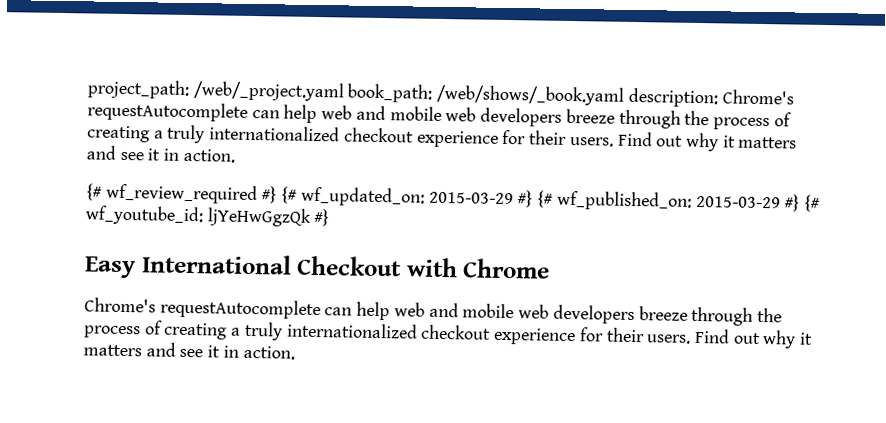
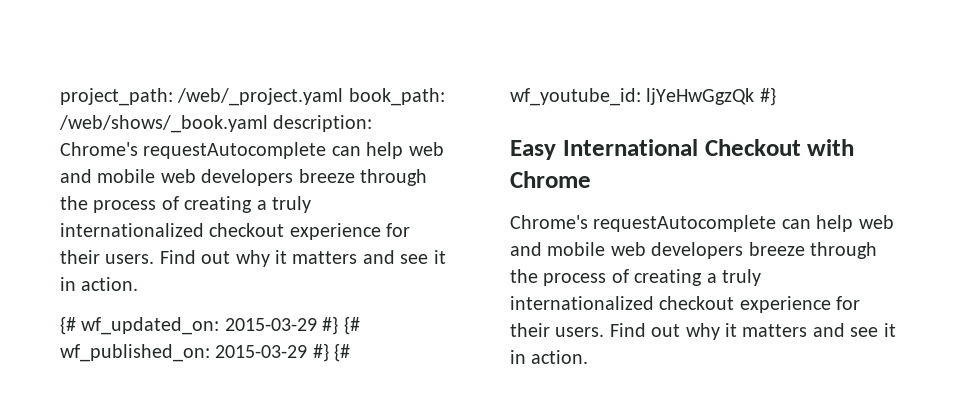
- {# wf_review_required #} {# wf_updated_on: 2015-03-29 #} {# wf_published_on: 2015-03-29 #} {# wf_youtube_id: ljYeHwGgzQk #}
+ {# wf_updated_on: 2015-03-29 #} {# wf_published_on: 2015-03-29 #} {# wf_youtube_id: ljYeHwGgzQk #}

